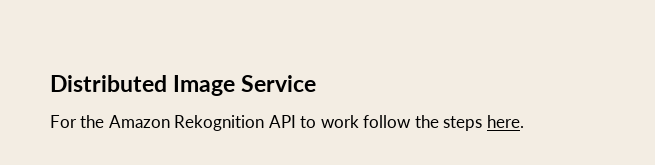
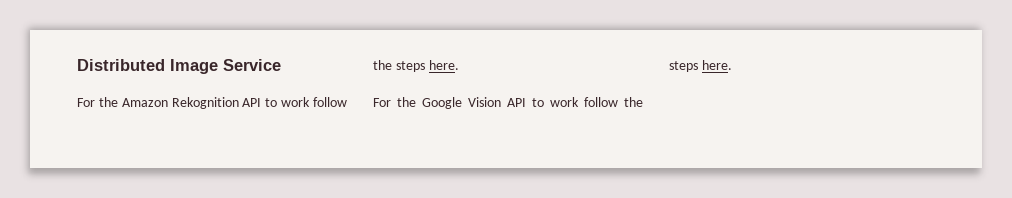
+ For the Google Vision API to work follow the steps here.

